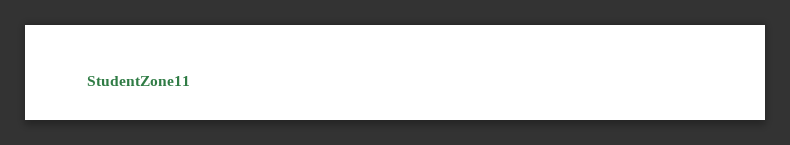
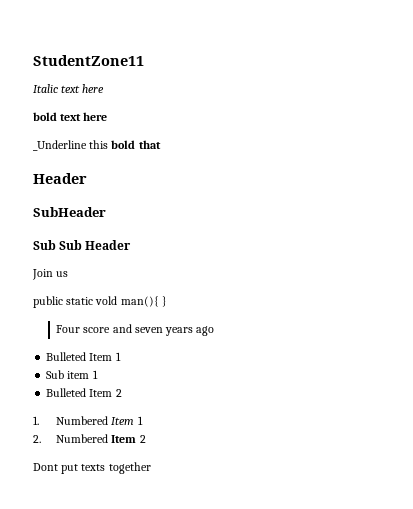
+ Italic text here
+ bold text here
+ _Underline this bold that
+ Header
+ SubHeader
+ Sub Sub Header
+ Join us
+ public static vold man(){ }
+ Four score and seven years ago
+ Bulleted Item 1
+ Sub item 1
+ Bulleted Item 2
+ 1. Numbered Item 1
+ 2. Numbered Item 2
+ Dont put texts together

